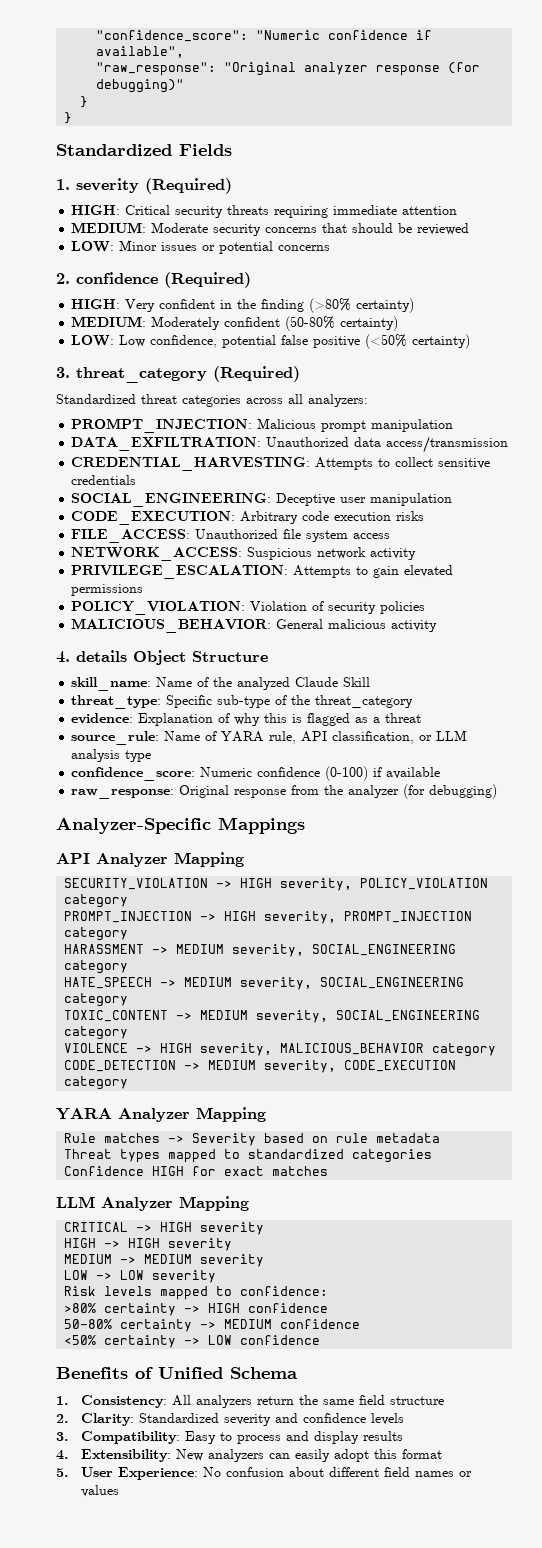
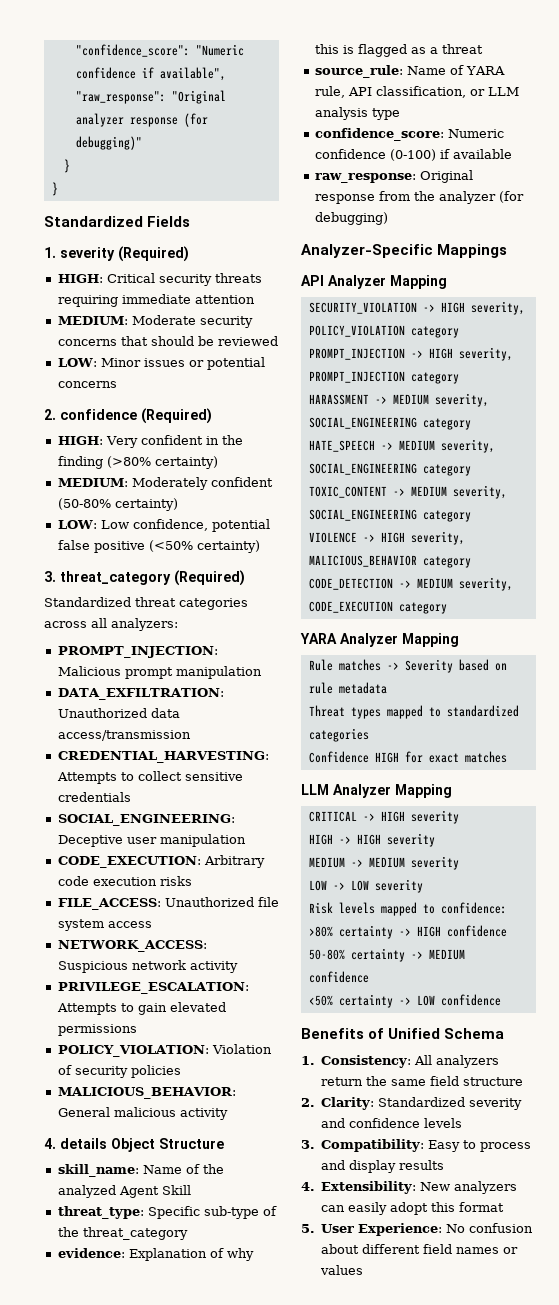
- skill_name: Name of the analyzed Claude Skill
+ skill_name: Name of the analyzed Agent Skill

